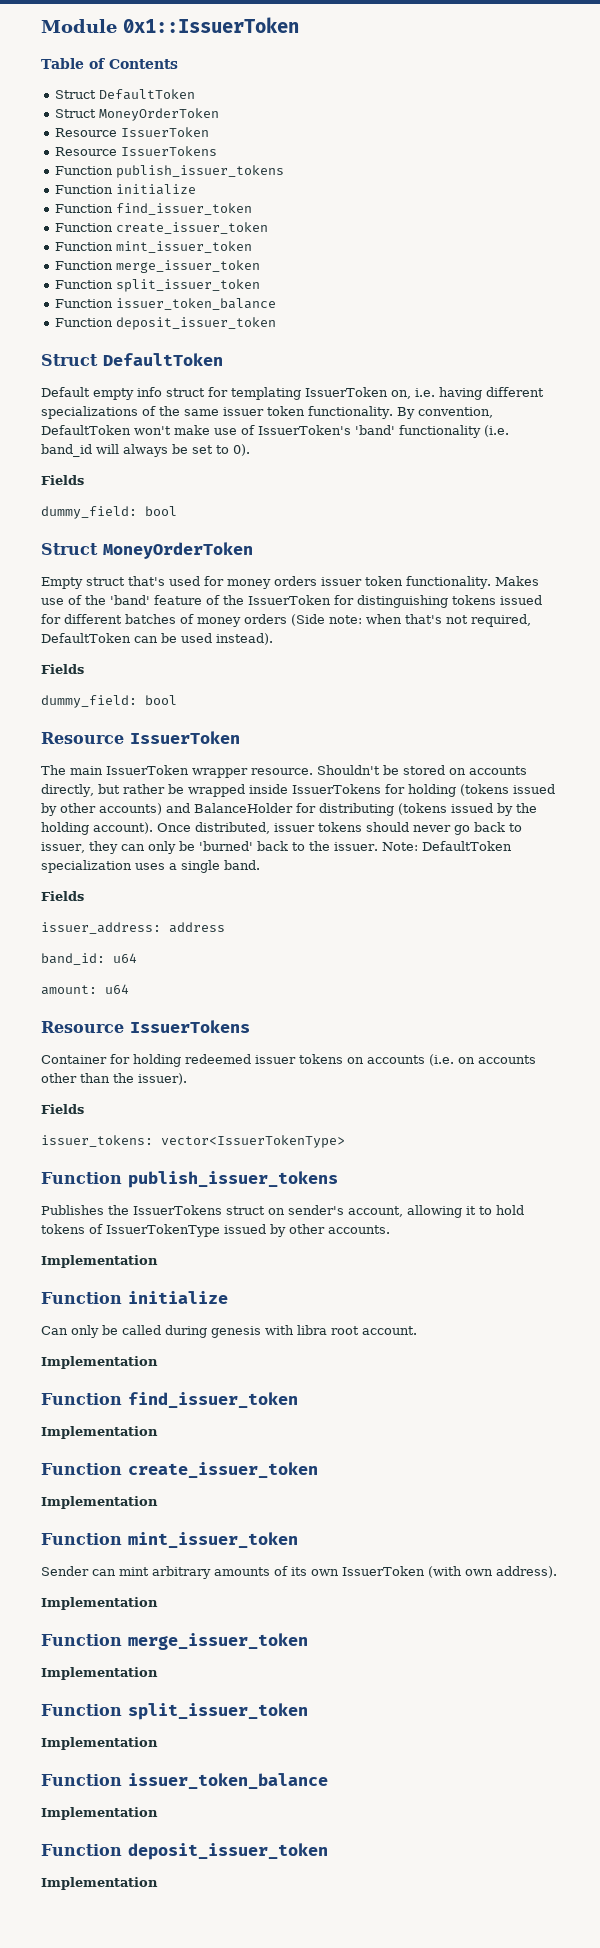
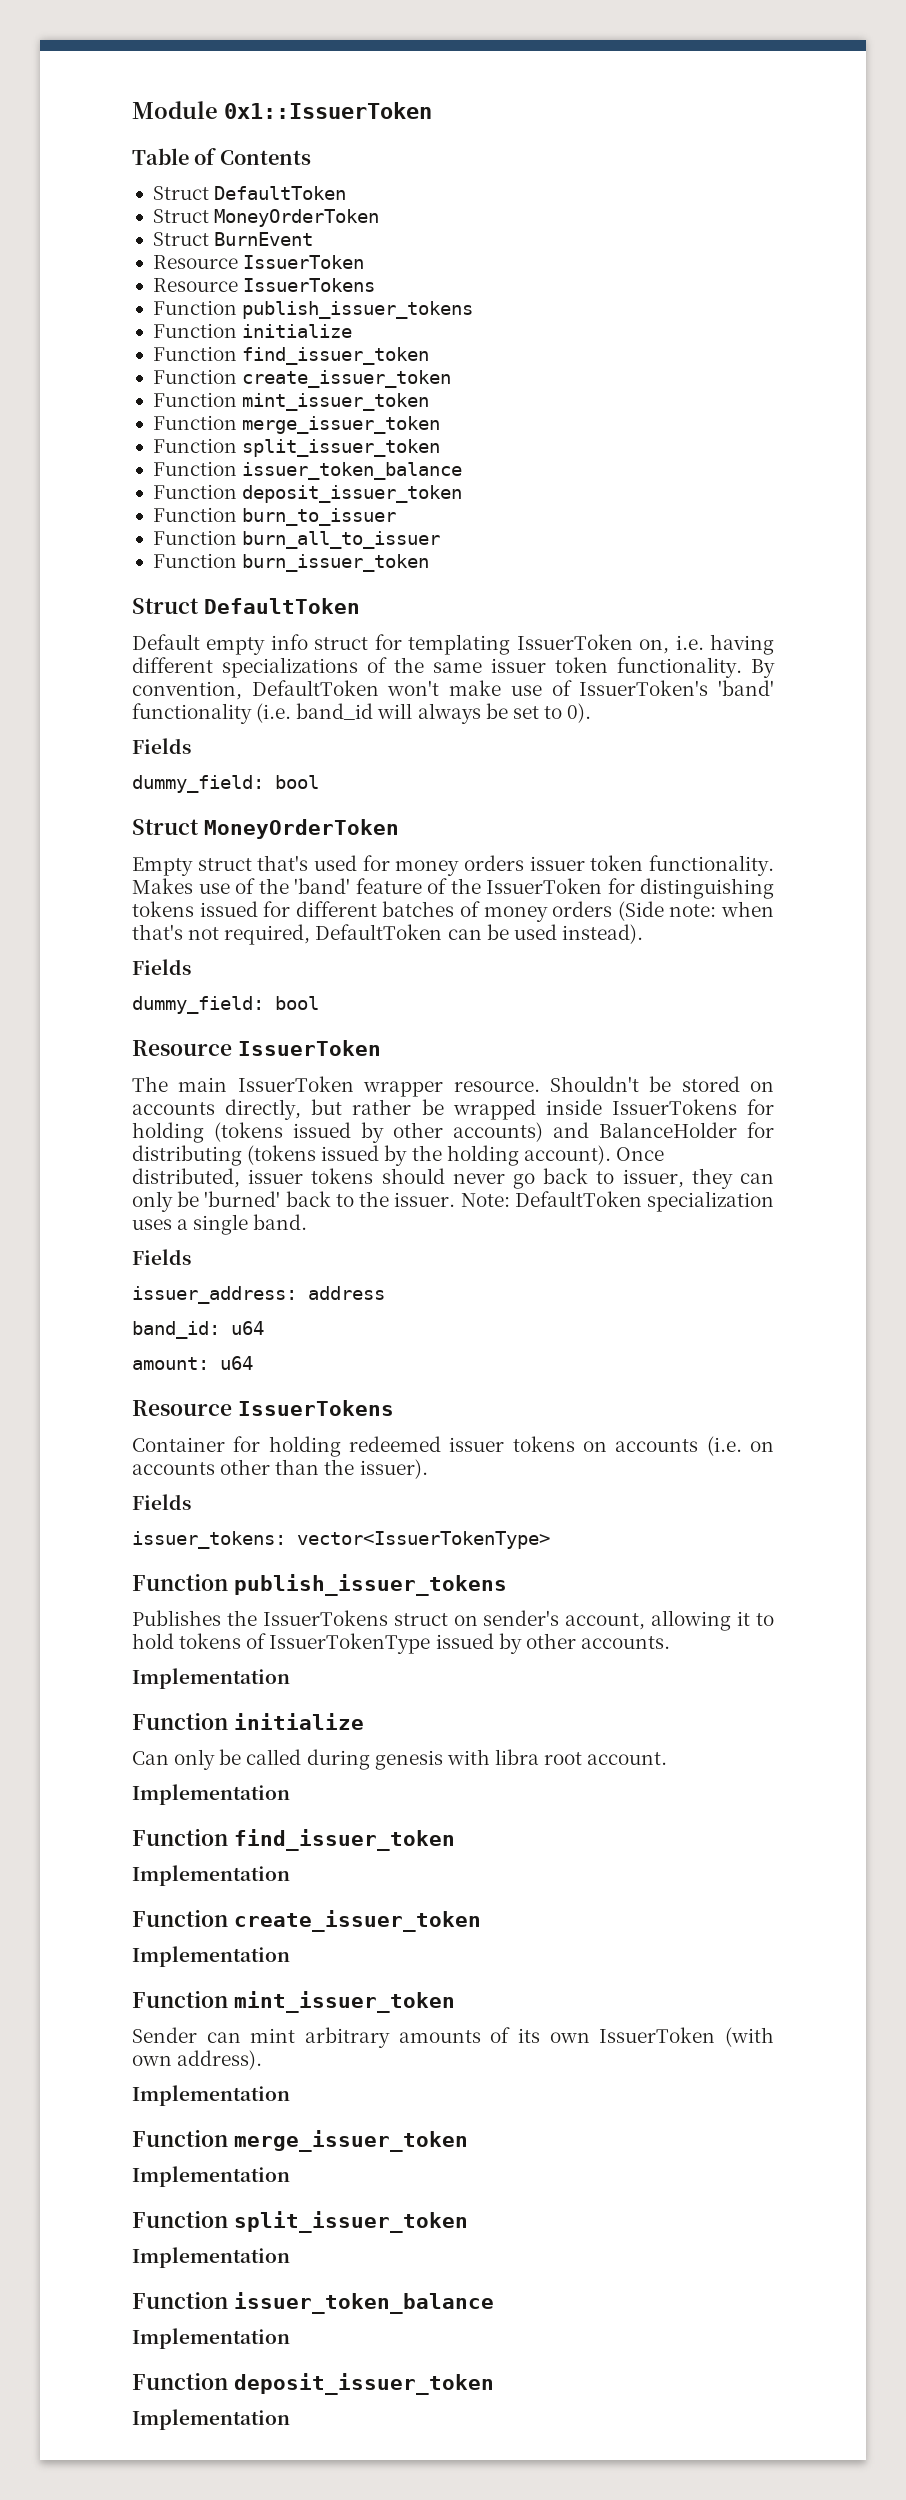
+ Struct BurnEvent
+ Function burn_to_issuer
+ Function burn_all_to_issuer
+ Function burn_issuer_token

